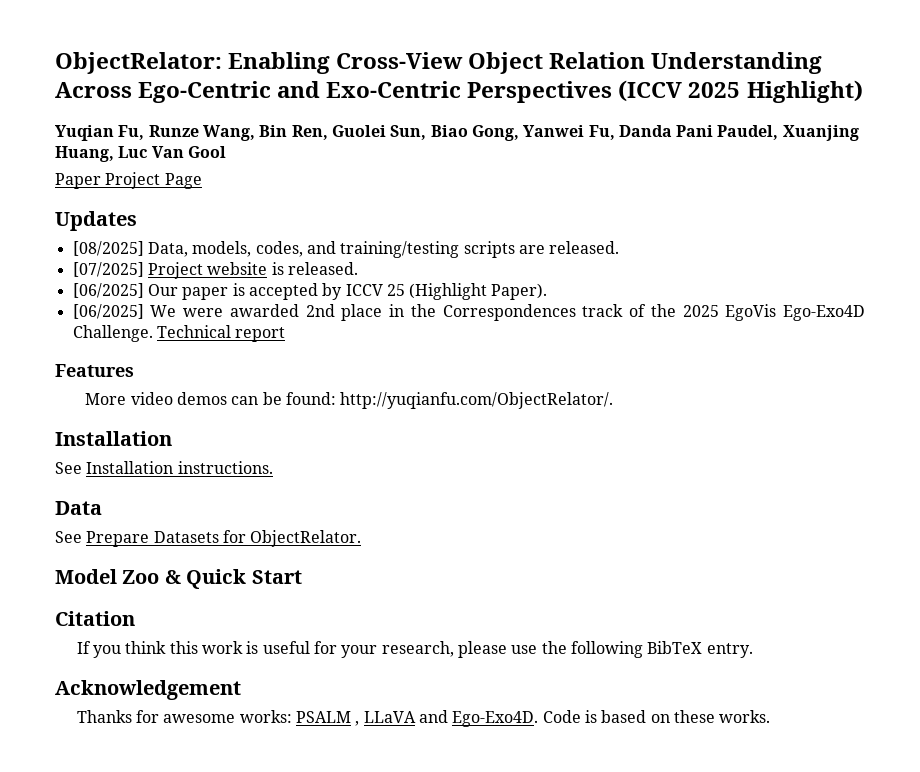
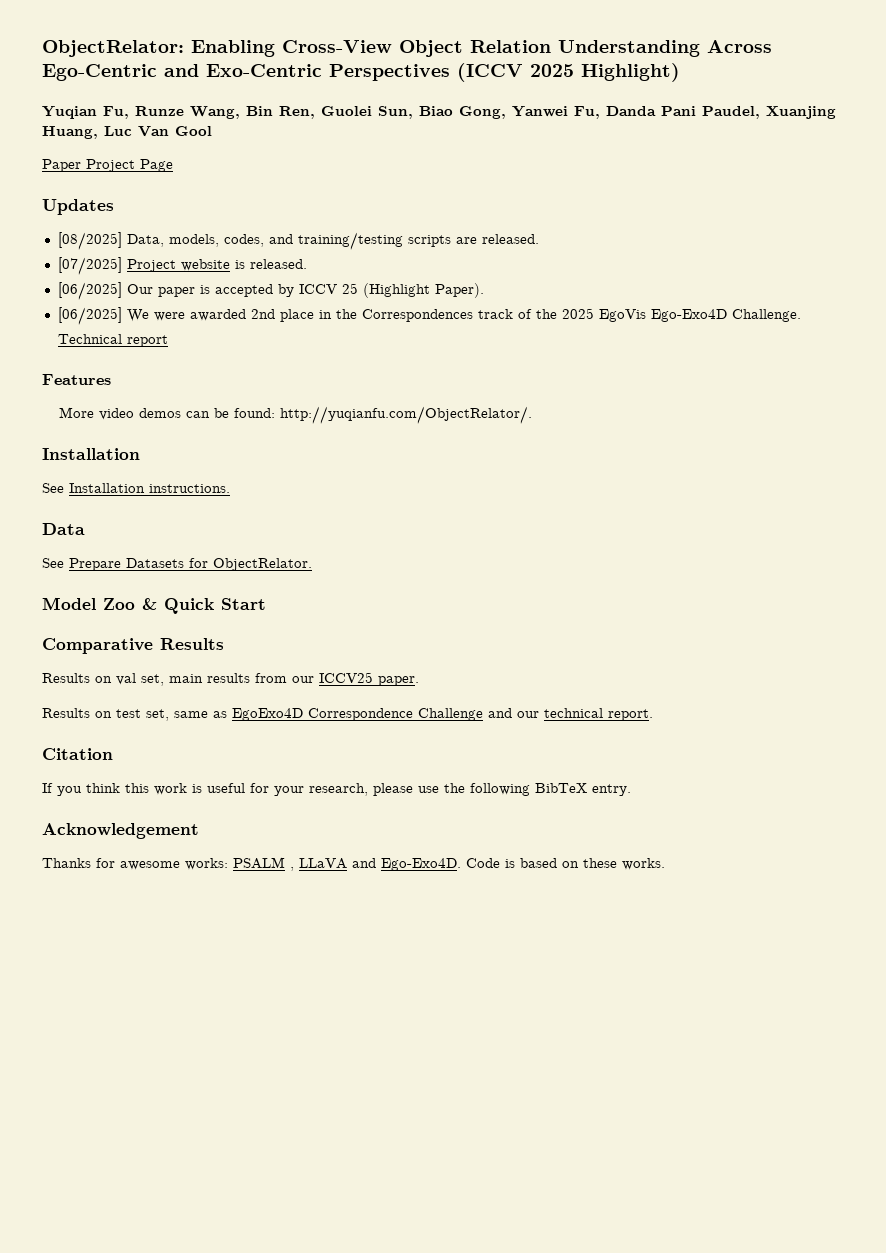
+ Comparative Results
+ Results on val set, main results from our ICCV25 paper.
+ Results on test set, same as EgoExo4D Correspondence Challenge and our technical report.

